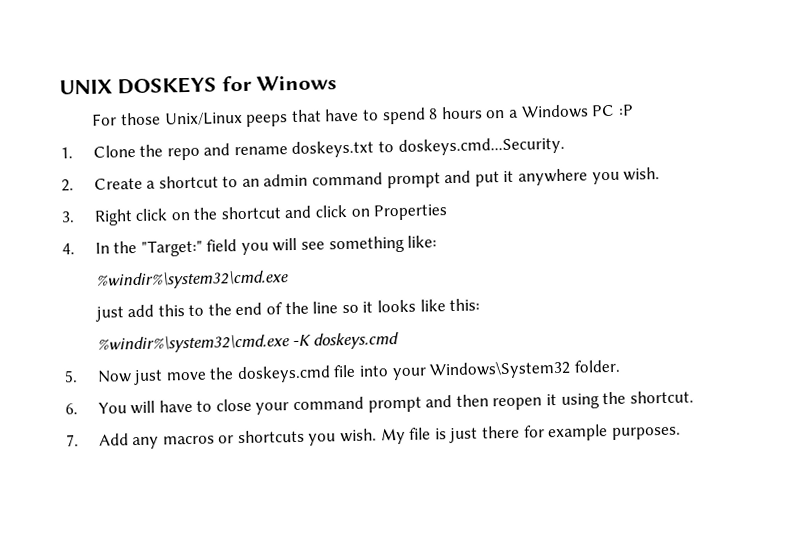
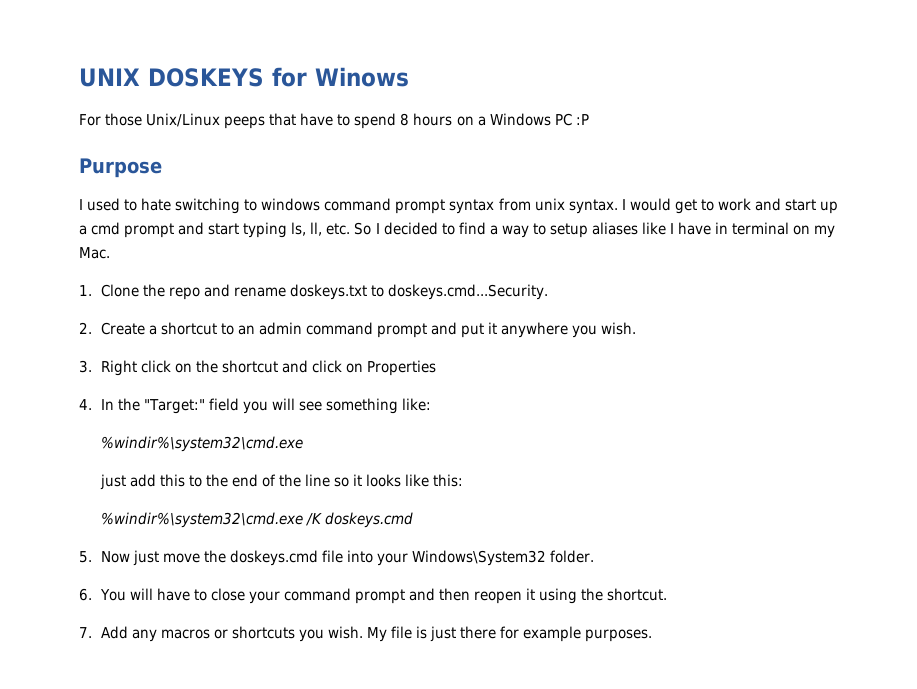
+ Purpose
+ I used to hate switching to windows command prompt syntax from unix syntax. I would get to work and start up a cmd prompt and start typing ls, ll, etc. So I decided to find a way to setup aliases like I have in terminal on my Mac.
- %windir%\system32\cmd.exe -K doskeys.cmd
+ %windir%\system32\cmd.exe /K doskeys.cmd

